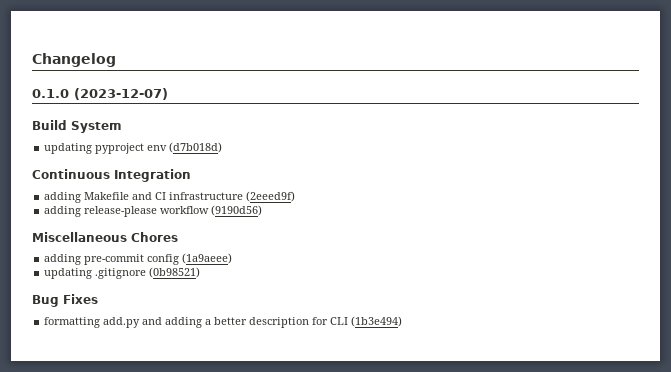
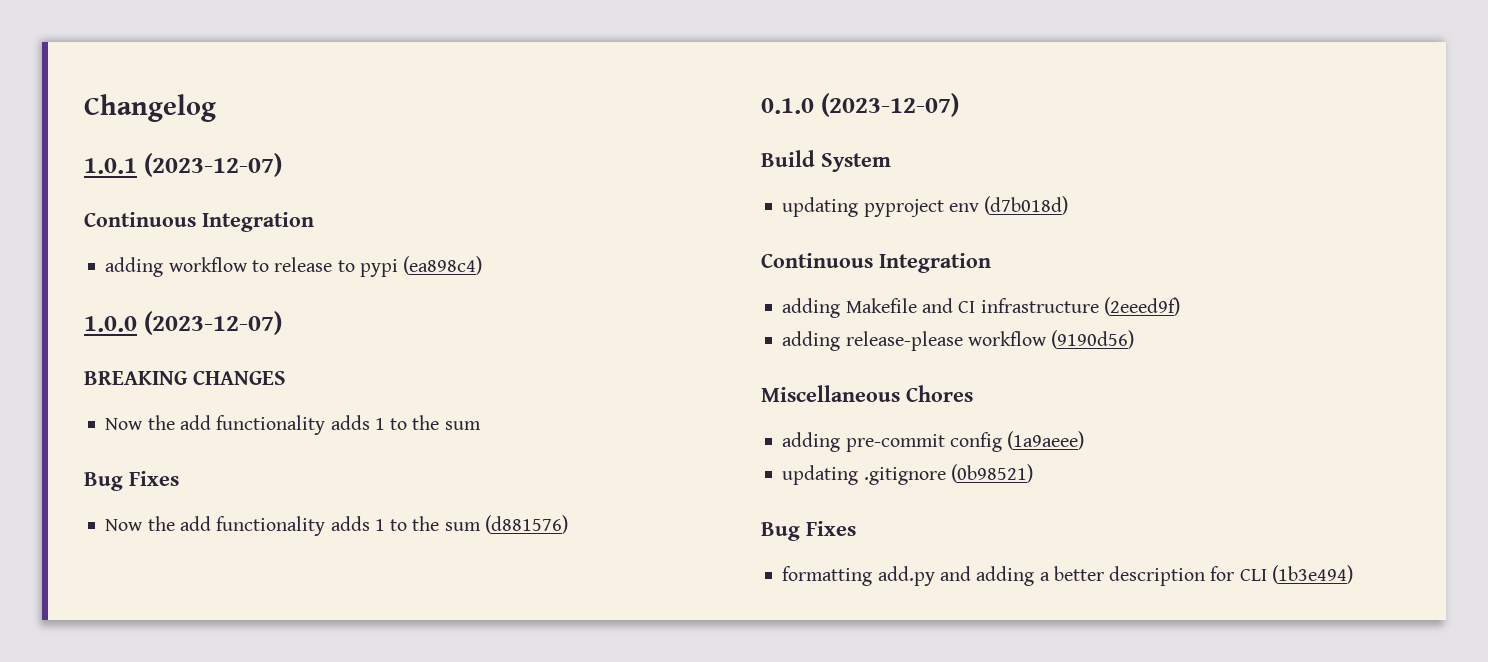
+ 1.0.1 (2023-12-07)
+ Continuous Integration
+ adding workflow to release to pypi (ea898c4)
+ 1.0.0 (2023-12-07)
+ BREAKING CHANGES
+ Now the add functionality adds 1 to the sum
+ Bug Fixes
+ Now the add functionality adds 1 to the sum (d881576)

